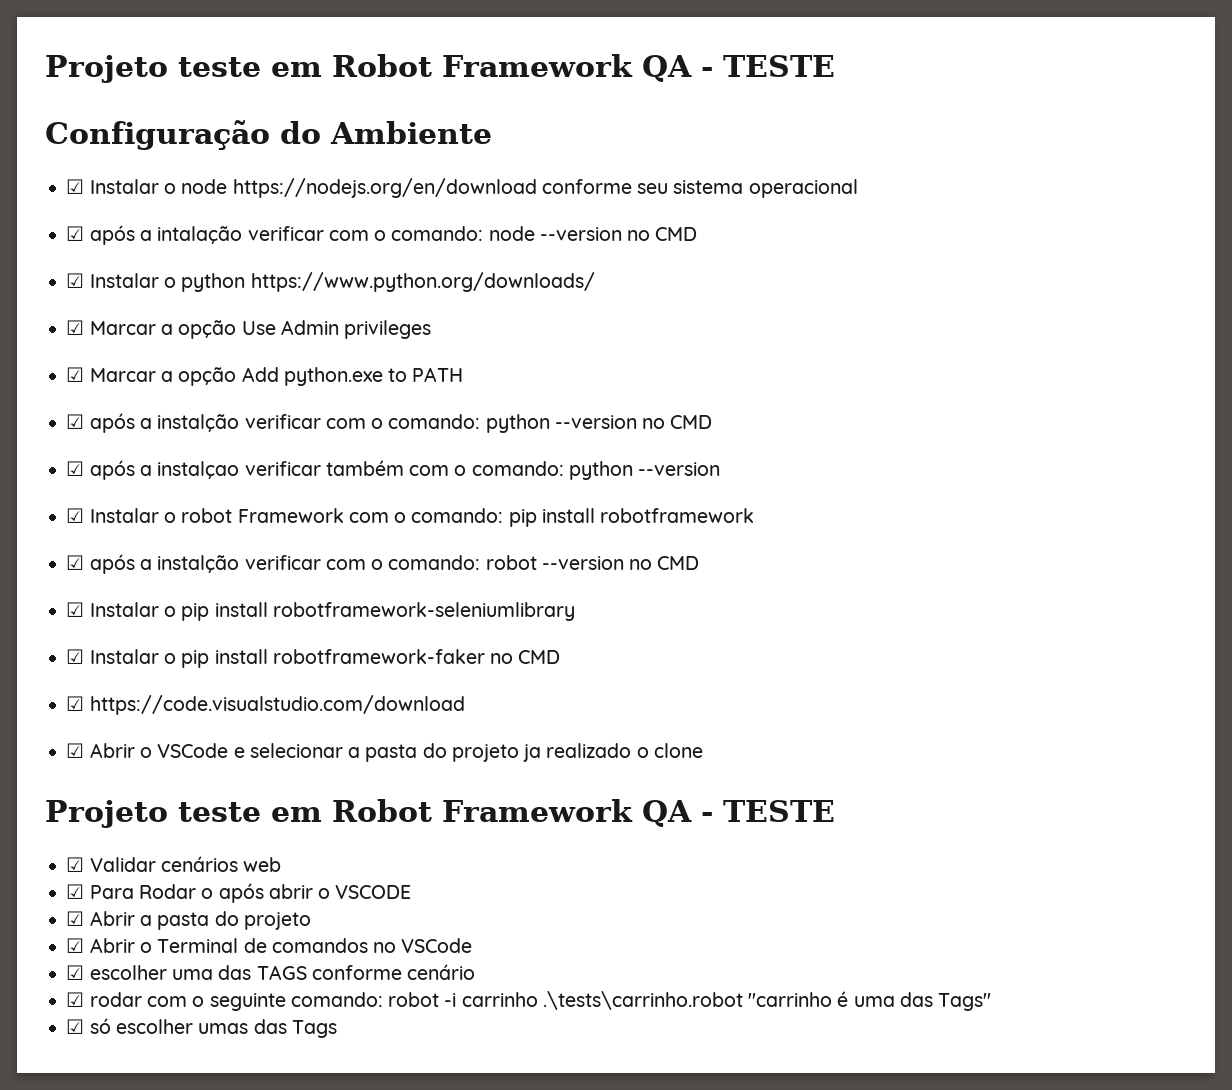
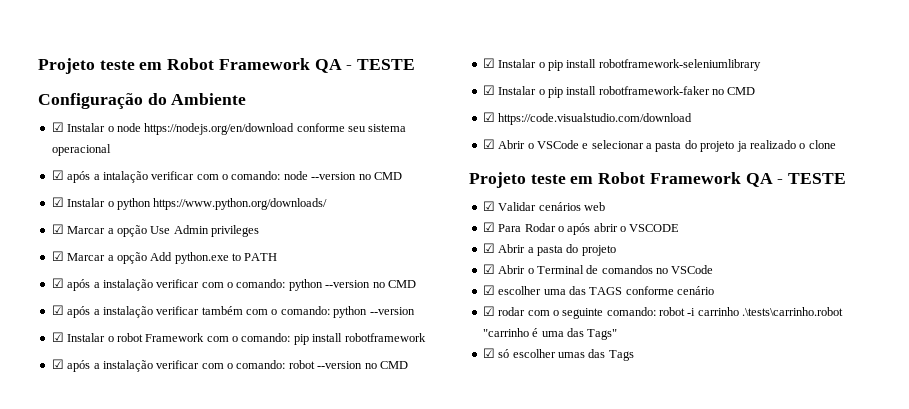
- ☑ após a instalção verificar com o comando: python --version no CMD
+ ☑ após a instalação verificar com o comando: python --version no CMD
- ☑ após a instalçao verificar também com o comando: python --version
+ ☑ após a instalação verificar também com o comando: python --version
- ☑ após a instalção verificar com o comando: robot --version no CMD
+ ☑ após a instalação verificar com o comando: robot --version no CMD

